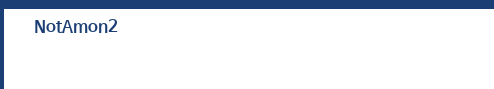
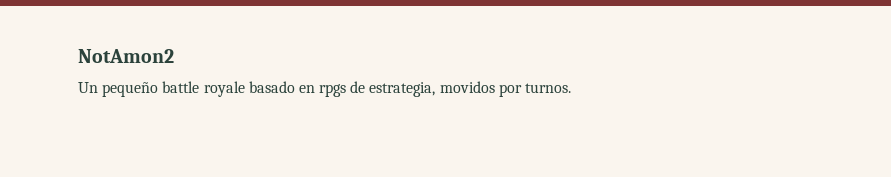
+ Un pequeño battle royale basado en rpgs de estrategia, movidos por turnos.

